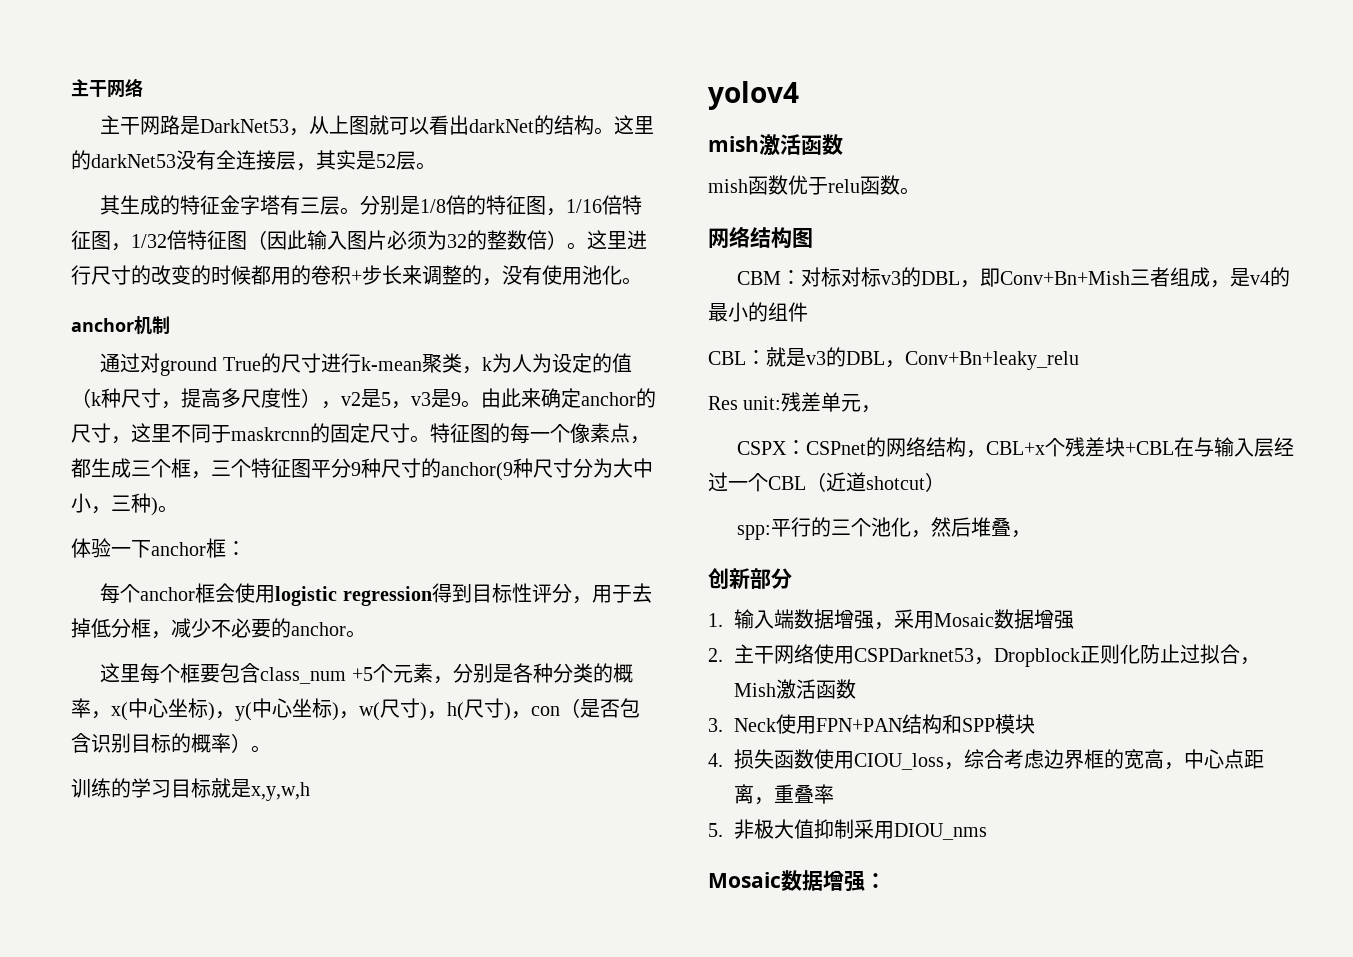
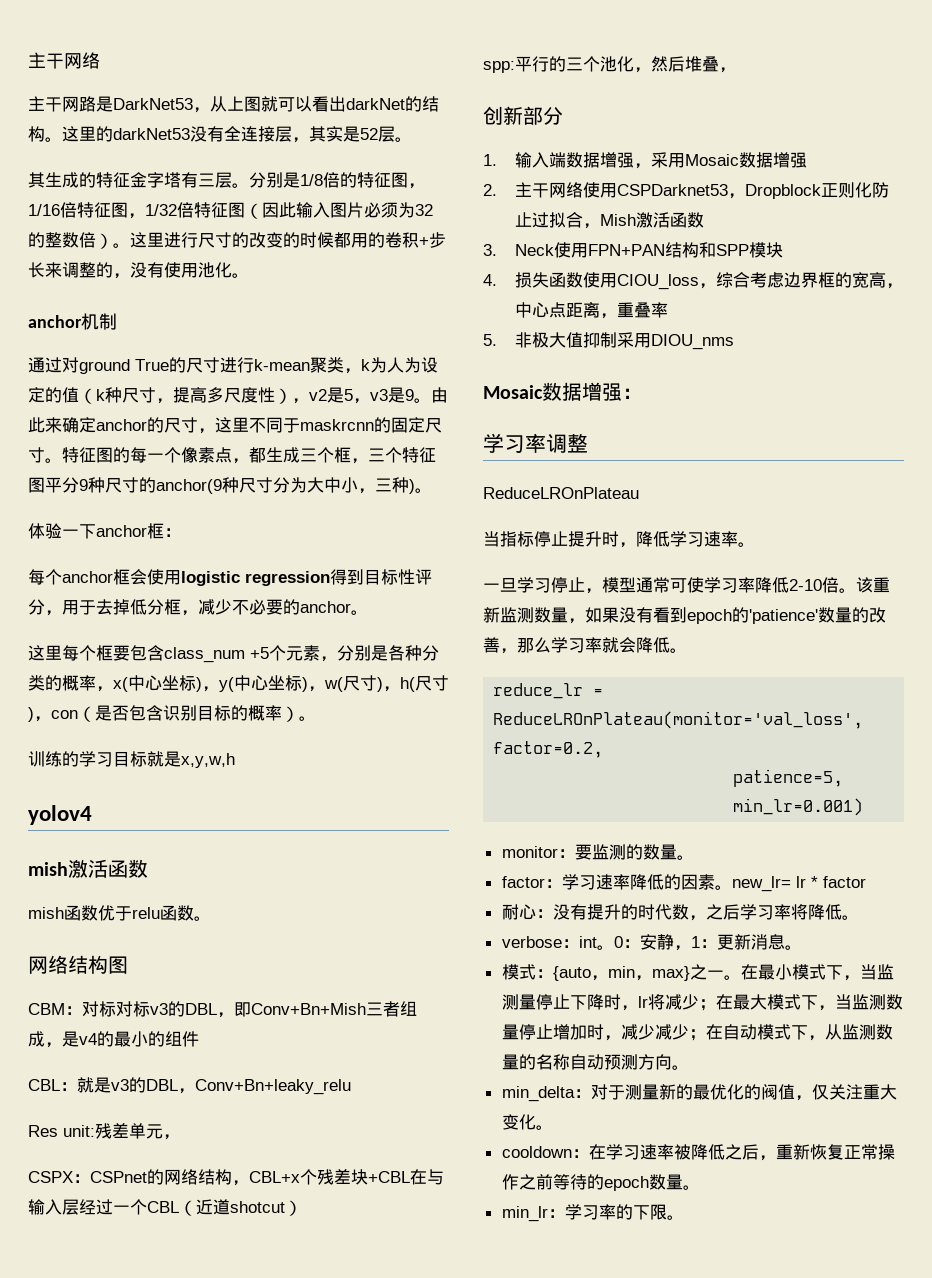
+ 学习率调整
+ ReduceLROnPlateau
+ 当指标停止提升时，降低学习速率。
+ 一旦学习停止，模型通常可使学习率降低2-10倍。该重新监测数量，如果没有看到epoch的'patience'数量的改善，那么学习率就会降低。
+ reduce_lr = ReduceLROnPlateau(monitor='val_loss', factor=0.2,
+ patience=5, min_lr=0.001)
+ monitor：要监测的数量。
+ factor：学习速率降低的因素。new_lr= lr * factor
+ 耐心：没有提升的时代数，之后学习率将降低。
+ verbose：int。0：安静，1：更新消息。
+ 模式：{auto，min，max}之一。在最小模式下，当监测量停止下降时，lr将减少；在最大模式下，当监测数量停止增加时，减少减少；在自动模式下，从监测数量的名称自动预测方向。
+ min_delta：对于测量新的最优化的阀值，仅关注重大变化。
+ cooldown：在学习速率被降低之后，重新恢复正常操作之前等待的epoch数量。
+ min_lr：学习率的下限。

